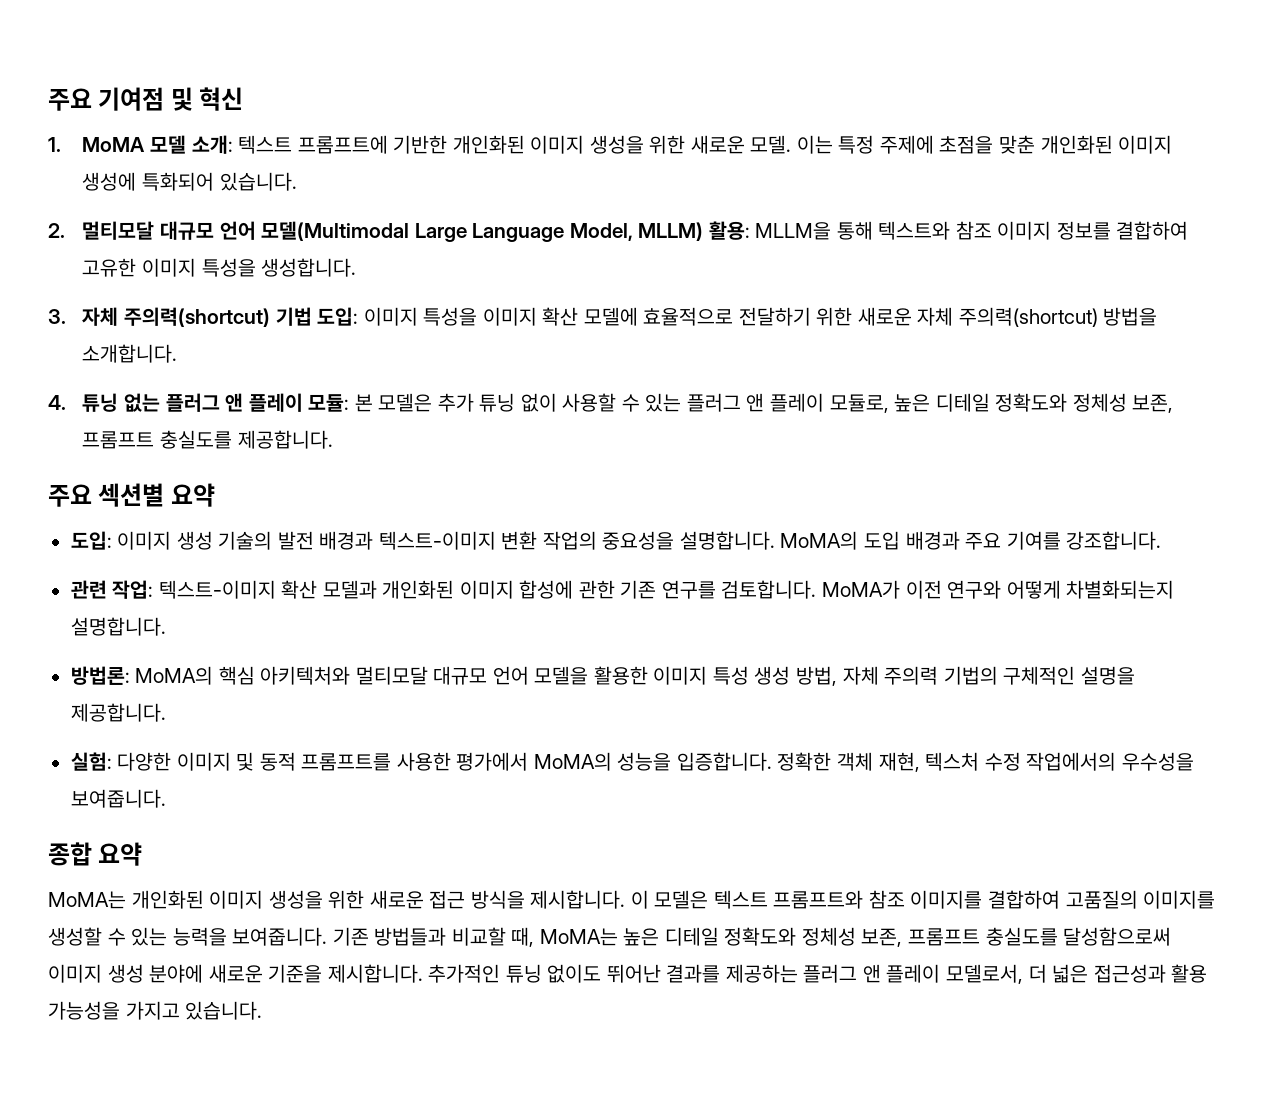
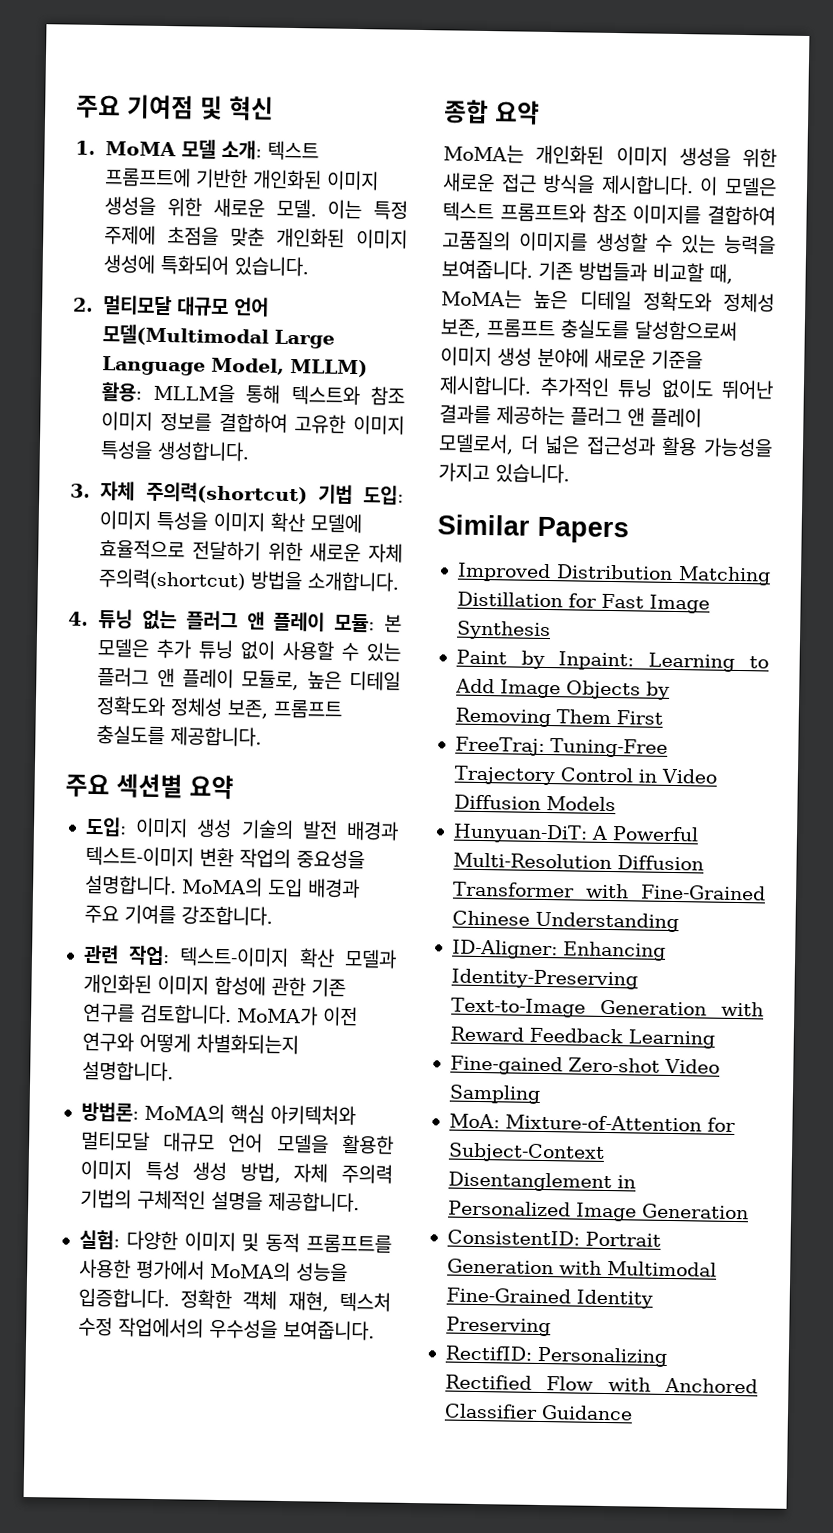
+ Similar Papers
+ Improved Distribution Matching Distillation for Fast Image Synthesis
+ Paint by Inpaint: Learning to Add Image Objects by Removing Them First
+ FreeTraj: Tuning-Free Trajectory Control in Video Diffusion Models
+ Hunyuan-DiT: A Powerful Multi-Resolution Diffusion Transformer with Fine-Grained Chinese Understanding
+ ID-Aligner: Enhancing Identity-Preserving Text-to-Image Generation with Reward Feedback Learning
+ Fine-gained Zero-shot Video Sampling
+ MoA: Mixture-of-Attention for Subject-Context Disentanglement in Personalized Image Generation
+ ConsistentID: Portrait Generation with Multimodal Fine-Grained Identity Preserving
+ RectifID: Personalizing Rectified Flow with Anchored Classifier Guidance

